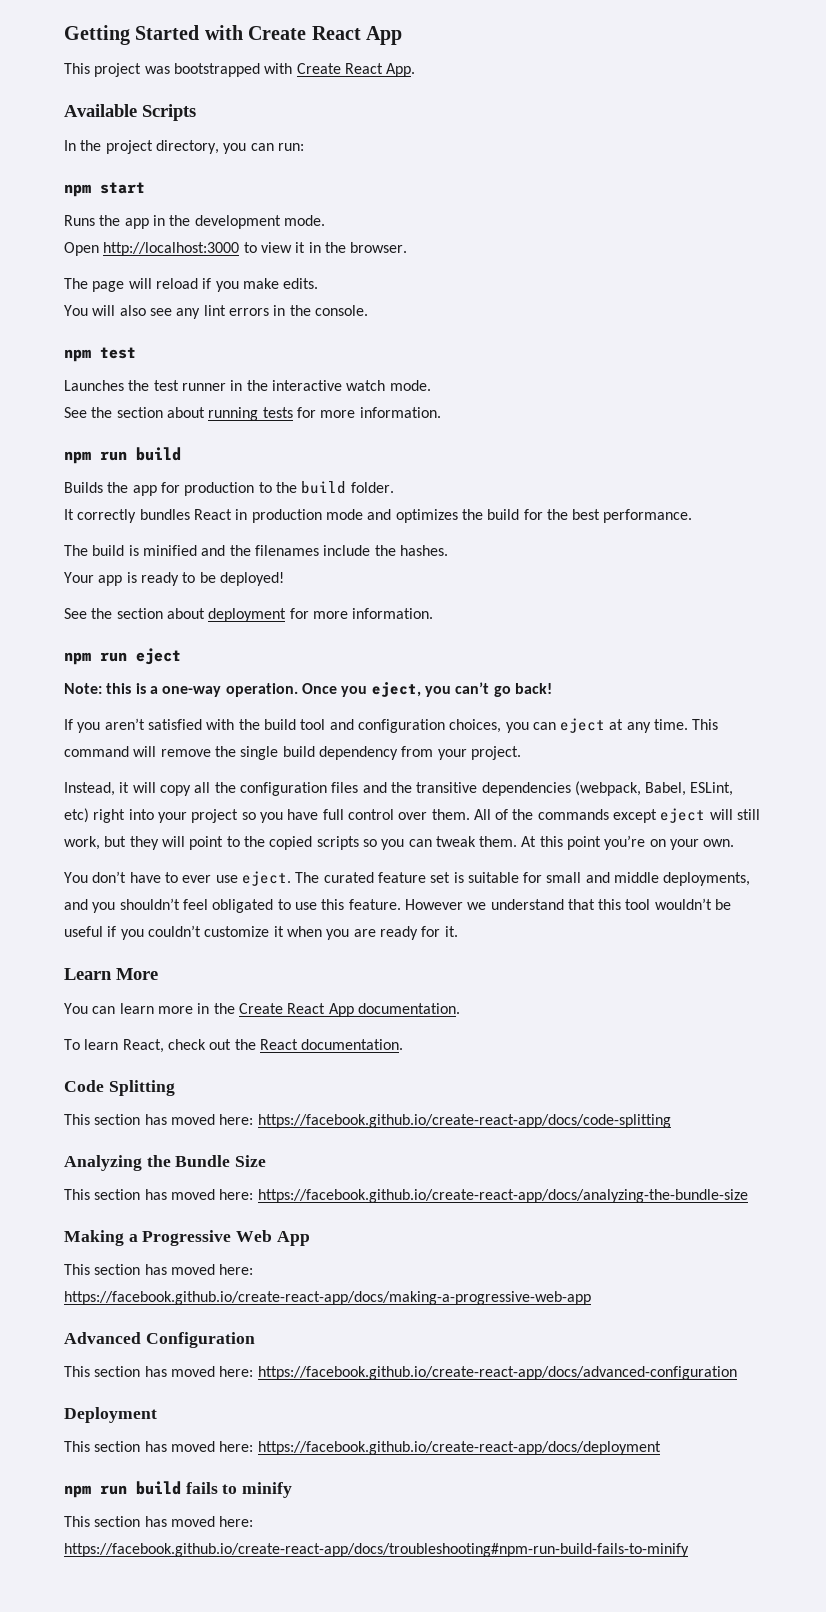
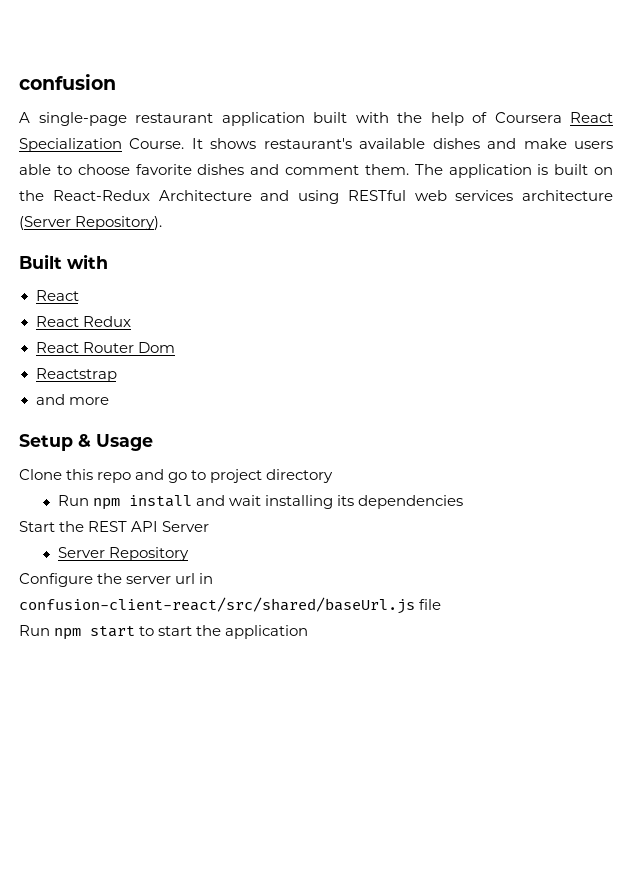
- Getting Started with Create React App
- This project was bootstrapped with Create React App.
- Available Scripts
- In the project directory, you can run:
- npm start
- Runs the app in the development mode.
- Open http://localhost:3000 to view it in the browser.
- The page will reload if you make edits.
- You will also see any lint errors in the console.
- npm test
- Launches the test runner in the interactive watch mode.
- See the section about running tests for more information.
- npm run build
- Builds the app for production to the build folder.
- It correctly bundles React in production mode and optimizes the build for the best performance.
- The build is minified and the filenames include the hashes.
- Your app is ready to be deployed!
- See the section about deployment for more information.
- npm run eject
- Note: this is a one-way operation. Once you eject, you can’t go back!
- If you aren’t satisfied with the build tool and configuration choices, you can eject at any time. This command will remove the single build dependency from your project.
- Instead, it will copy all the configuration files and the transitive dependencies (webpack, Babel, ESLint, etc) right into your project so you have full control over them. All of the commands except eject will still work, but they will point to the copied scripts so you can tweak them. At this point you’re on your own.
- You don’t have to ever use eject. The curated feature set is suitable for small and middle deployments, and you shouldn’t feel obligated to use this feature. However we understand that this tool wouldn’t be useful if you couldn’t customize it when you are ready for it.
- Learn More
- You can learn more in the Create React App documentation.
- To learn React, check out the React documentation.
- Code Splitting
- This section has moved here: https://facebook.github.io/create-react-app/docs/code-splitting
- Analyzing the Bundle Size
- This section has moved here: https://facebook.github.io/create-react-app/docs/analyzing-the-bundle-size
- Making a Progressive Web App
- This section has moved here: https://facebook.github.io/create-react-app/docs/making-a-progressive-web-app
- Advanced Configuration
- This section has moved here: https://facebook.github.io/create-react-app/docs/advanced-configuration
- Deployment
- This section has moved here: https://facebook.github.io/create-react-app/docs/deployment
- npm run build fails to minify
- This section has moved here: https://facebook.github.io/create-react-app/docs/troubleshooting#npm-run-build-fails-to-minify
+ confusion
+ A single-page restaurant application built with the help of Coursera React Specialization Course. It shows restaurant's available dishes and make users able to choose favorite dishes and comment them. The application is built on the React-Redux Architecture and using RESTful web services architecture (Server Repository).
+ Built with
+ React
+ React Redux
+ React Router Dom
+ Reactstrap
+ and more
+ Setup & Usage
+ Clone this repo and go to project directory
+ Run npm install and wait installing its dependencies
+ Start the REST API Server
+ Server Repository
+ Configure the server url in confusion-client-react/src/shared/baseUrl.js file
+ Run npm start to start the application

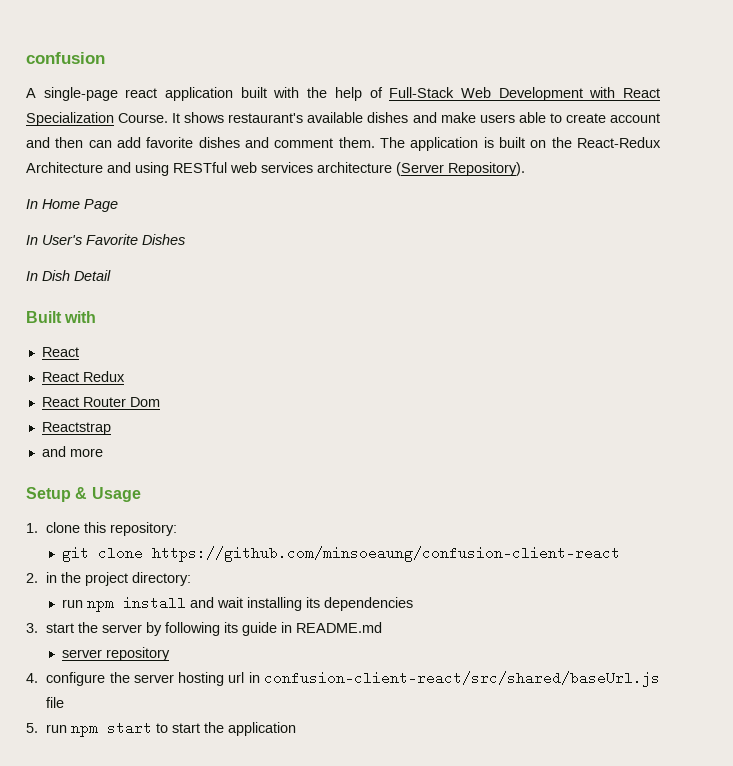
- A single-page restaurant application built with the help of Coursera React Specialization Course.
+ A single-page react application built with the help of Full-Stack Web Development with React Specialization Course.
- It shows restaurant's available dishes and make users able to choose favorite dishes and comment them.
+ It shows restaurant's available dishes and make users able to create account and then can add favorite dishes and comment them.
+ In Home Page
+ In User's Favorite Dishes
+ In Dish Detail
- Clone this repo and go to project directory
- Run npm install and wait installing its dependencies
+ 1. clone this repository:
+ git clone https://github.com/minsoeaung/confusion-client-react
+ 2. in the project directory:
+ run npm install and wait installing its dependencies
- Start the REST API Server
- Server Repository
- Configure the server url in confusion-client-react/src/shared/baseUrl.js file
+ 3. start the server by following its guide in README.md
+ server repository
+ 4. configure the server hosting url in confusion-client-react/src/shared/baseUrl.js file
- Run npm start to start the application
+ 5. run npm start to start the application

